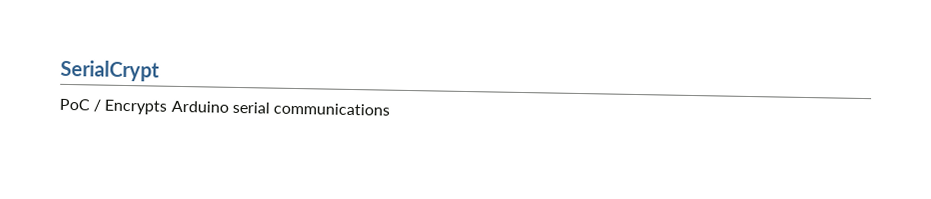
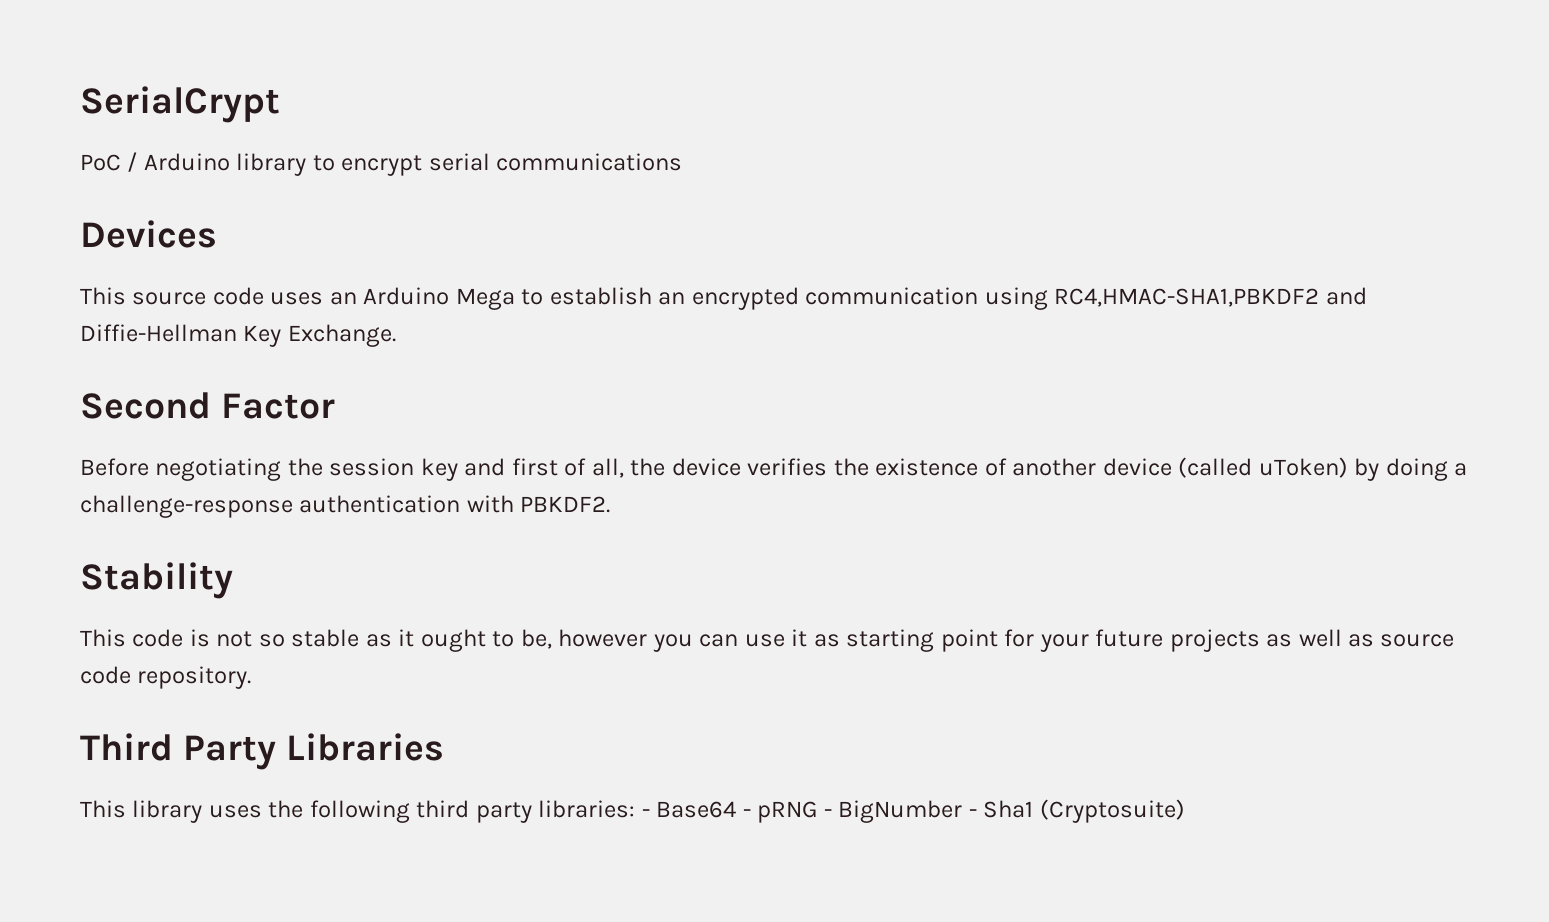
- PoC / Encrypts Arduino serial communications
+ PoC / Arduino library to encrypt serial communications
+ Devices
+ This source code uses an Arduino Mega to establish an encrypted communication using RC4,HMAC-SHA1,PBKDF2 and Diffie-Hellman Key Exchange.
+ Second Factor
+ Before negotiating the session key and first of all, the device verifies the existence of another device (called uToken) by doing a challenge-response authentication with PBKDF2.
+ Stability
+ This code is not so stable as it ought to be, however you can use it as starting point for your future projects as well as source code repository.
+ Third Party Libraries
+ This library uses the following third party libraries: - Base64 - pRNG - BigNumber - Sha1 (Cryptosuite)

